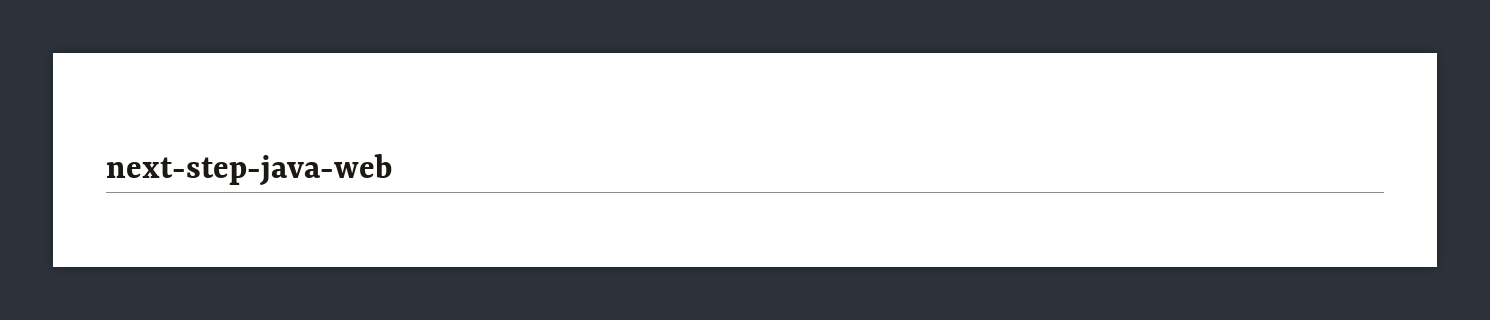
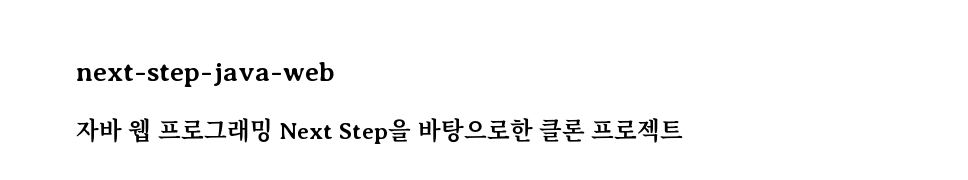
+ 자바 웹 프로그래밍 Next Step을 바탕으로한 클론 프로젝트

